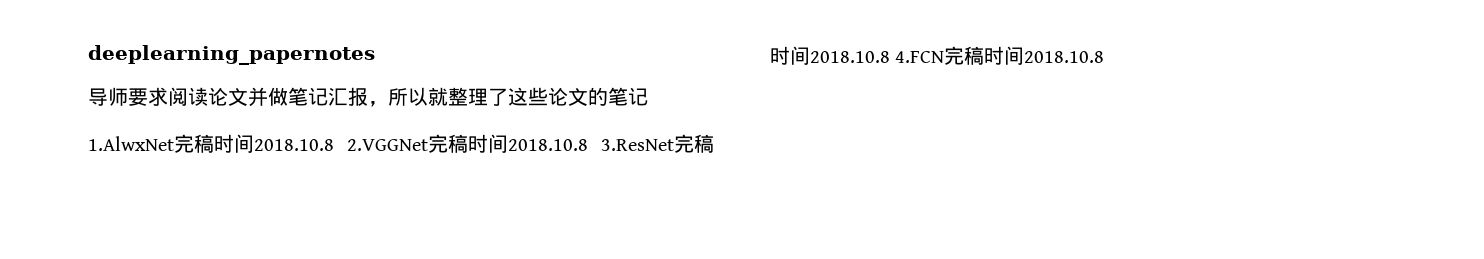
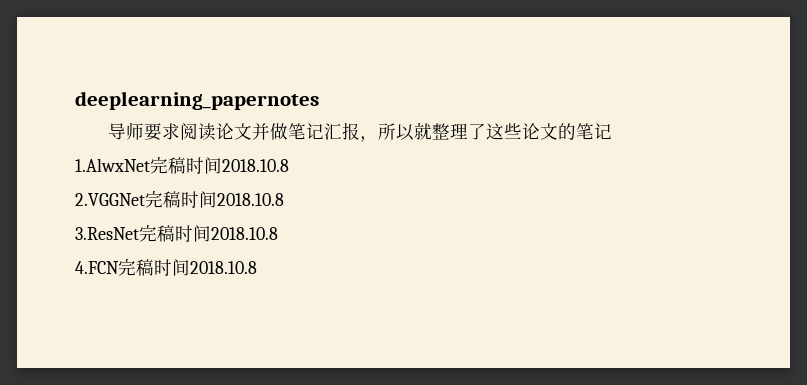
- 1.AlwxNet完稿时间2018.10.8 2.VGGNet完稿时间2018.10.8 3.ResNet完稿时间2018.10.8 4.FCN完稿时间2018.10.8
+ 1.AlwxNet完稿时间2018.10.8
+ 2.VGGNet完稿时间2018.10.8
+ 3.ResNet完稿时间2018.10.8
+ 4.FCN完稿时间2018.10.8

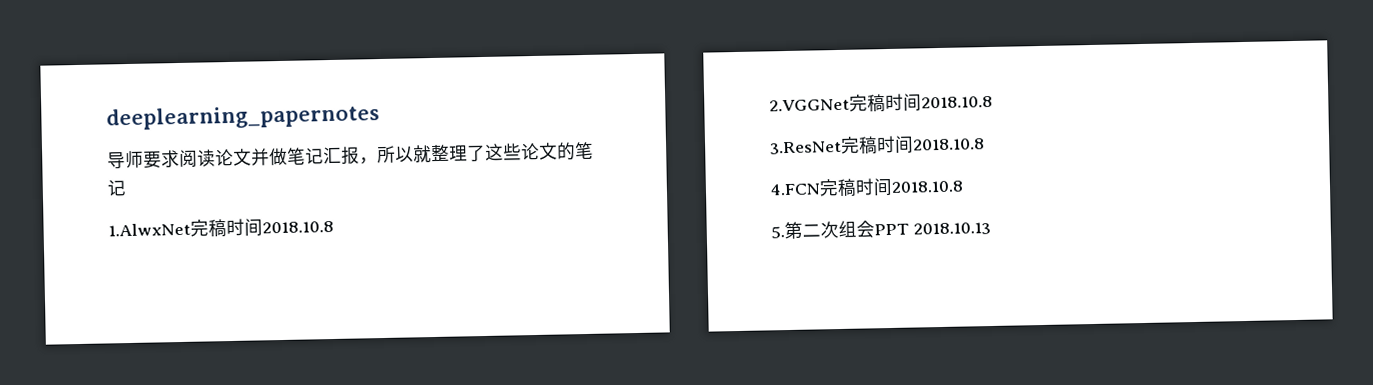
+ 5.第二次组会PPT 2018.10.13

